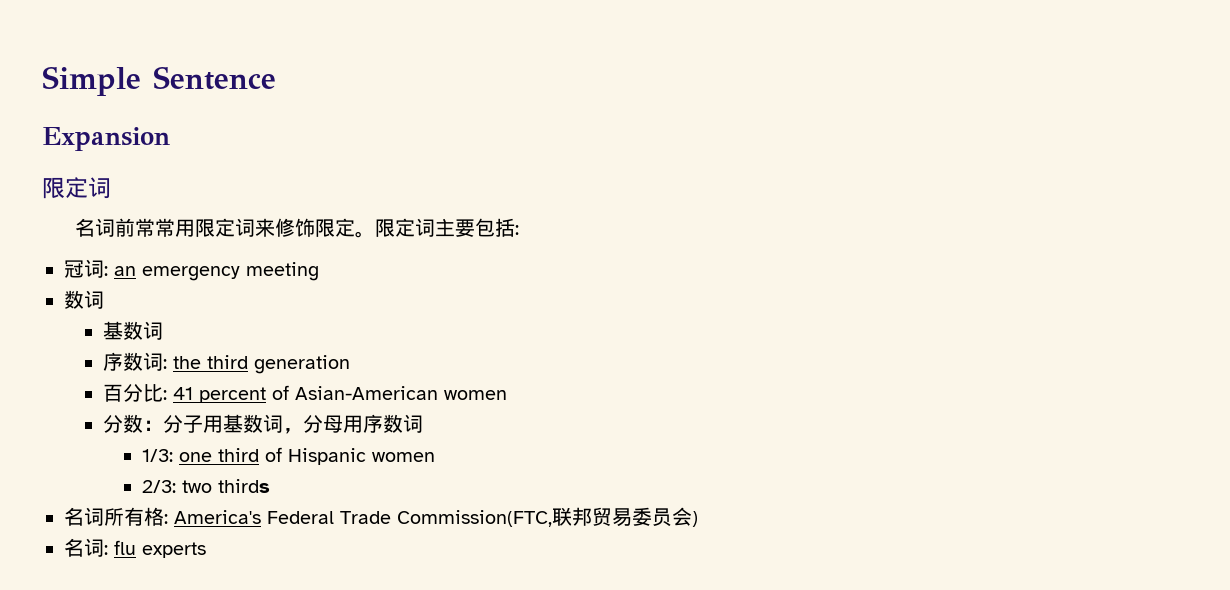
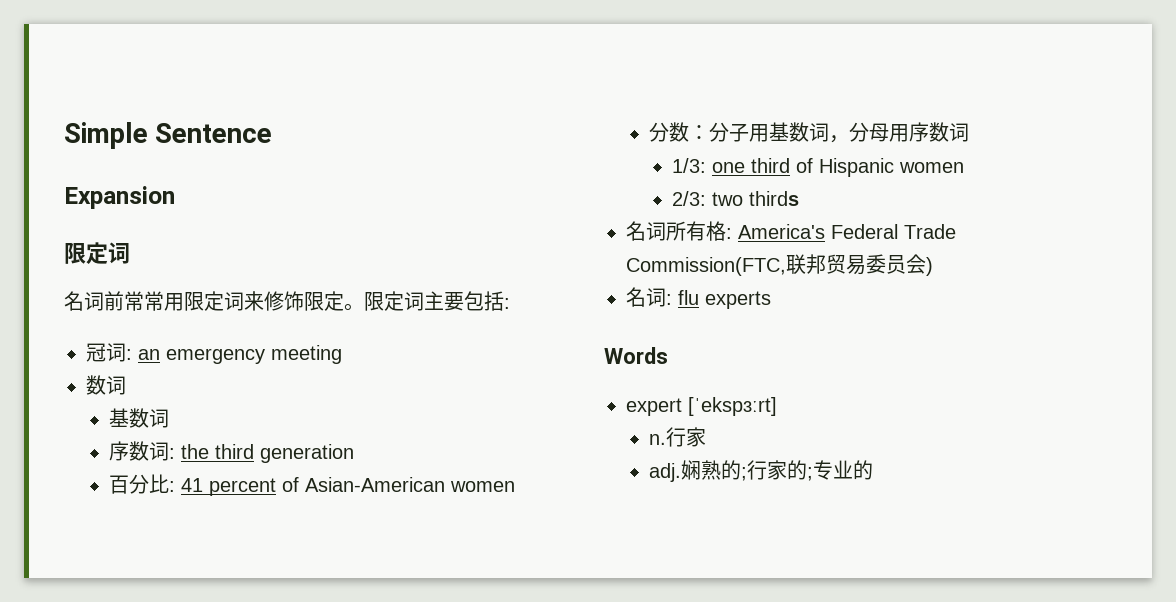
+ Words
+ expert [ˈekspɜːrt]
+ n.行家
+ adj.娴熟的;行家的;专业的

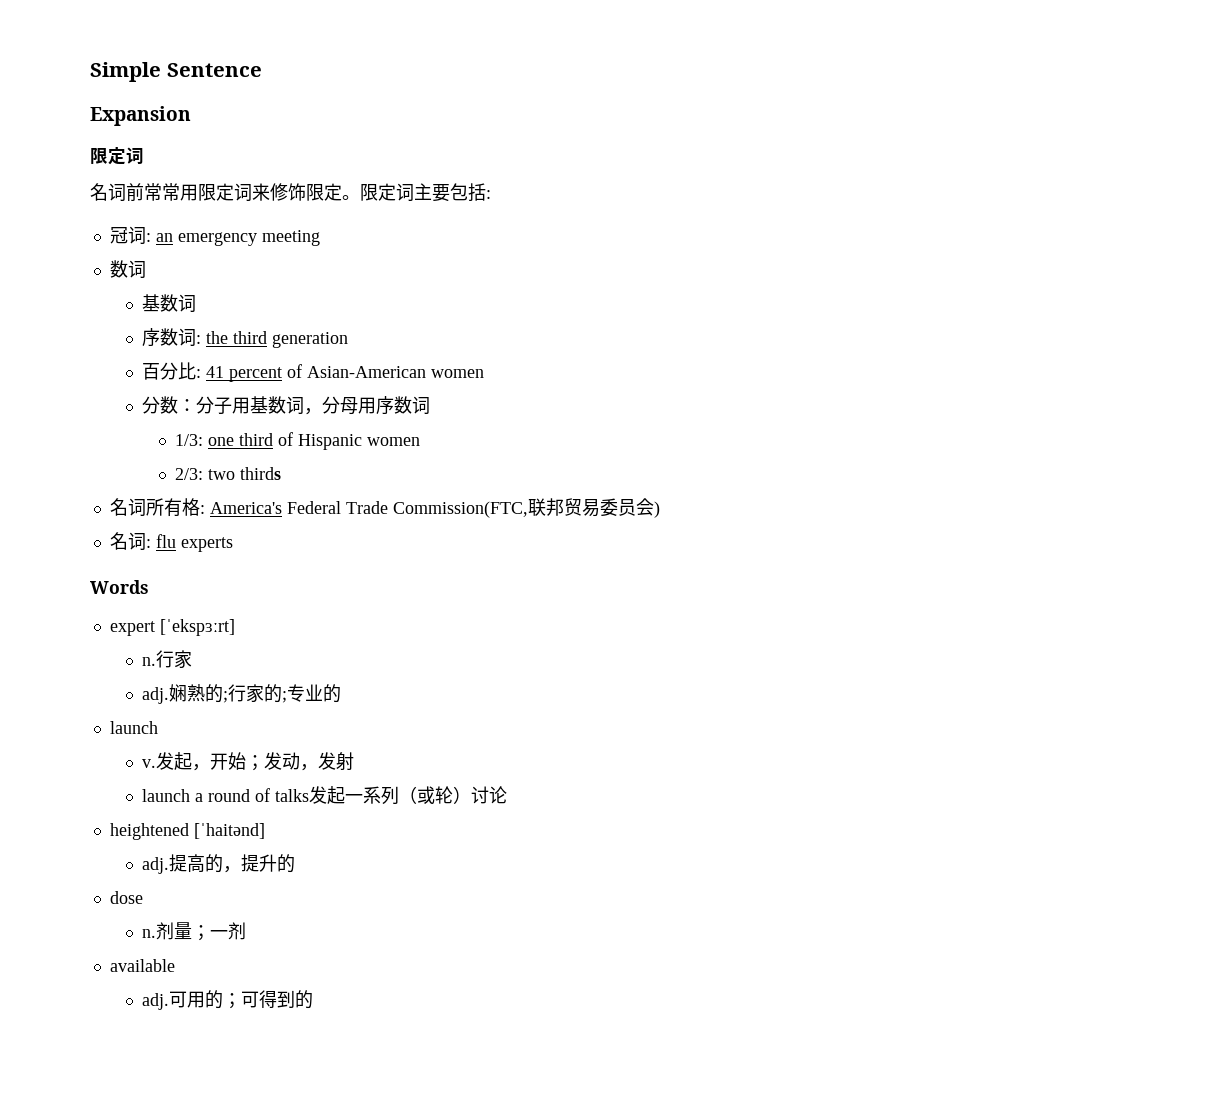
  娴熟的;行家的;专业的
+ launch
+ v.发起，开始；发动，发射
+ launch a round of talks发起一系列（或轮）讨论
+ heightened [ˈhaitənd]
+ adj.提高的，提升的
+ dose
+ n.剂量；一剂
+ available
+ adj.可用的；可得到的

